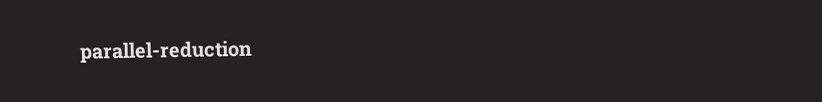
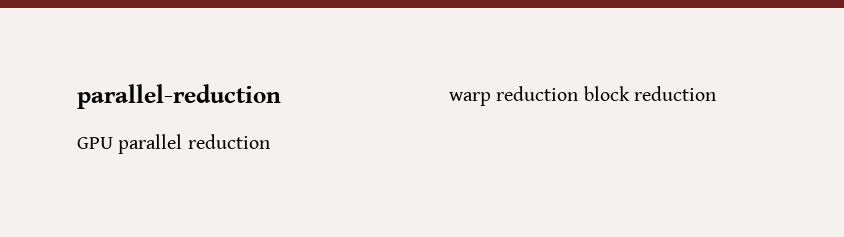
+ GPU parallel reduction
+ warp reduction block reduction

